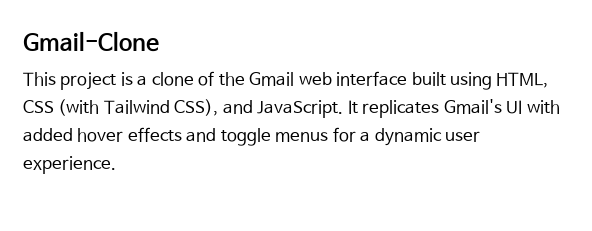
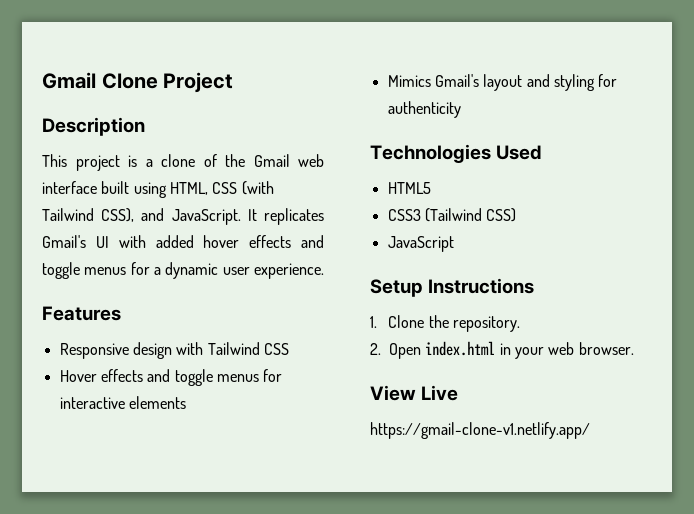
- Gmail-Clone
+ Gmail Clone Project
+ Description
+ Features
+ Responsive design with Tailwind CSS
+ Hover effects and toggle menus for interactive elements
+ Mimics Gmail's layout and styling for authenticity
+ Technologies Used
+ HTML5
+ CSS3 (Tailwind CSS)
+ JavaScript
+ Setup Instructions
+ 1. Clone the repository.
+ 2. Open index.html in your web browser.
+ View Live
+ https://gmail-clone-v1.netlify.app/

